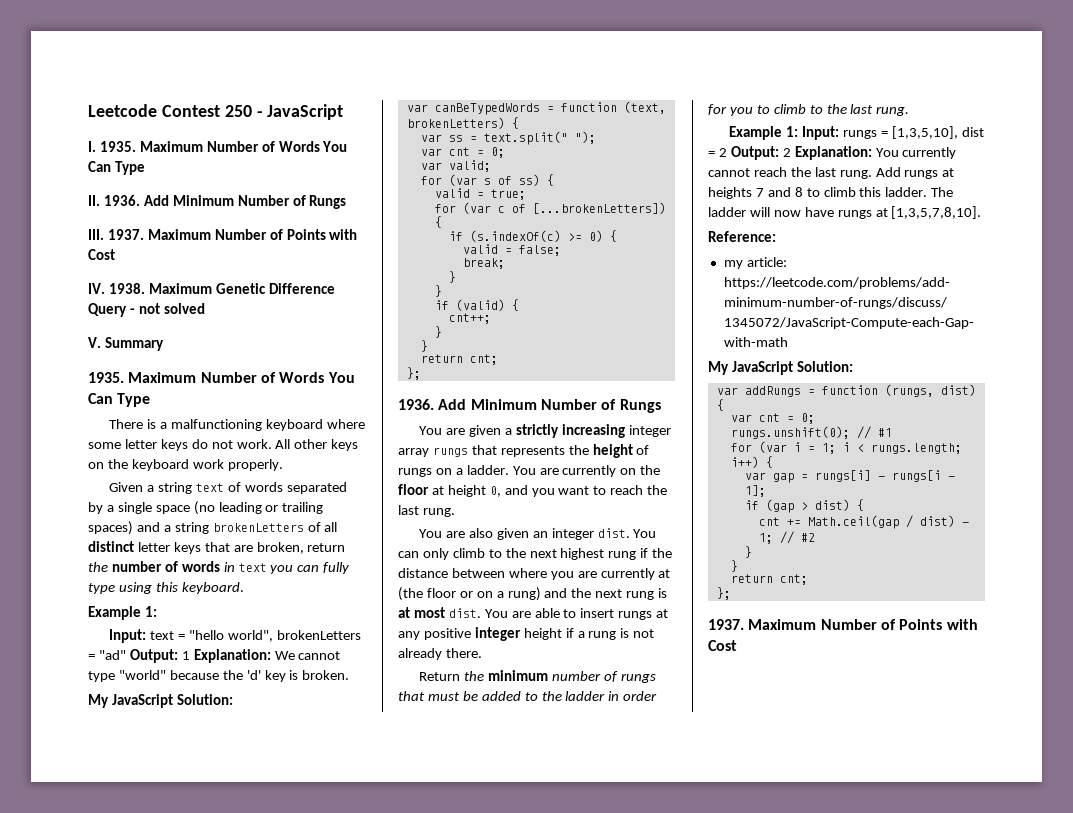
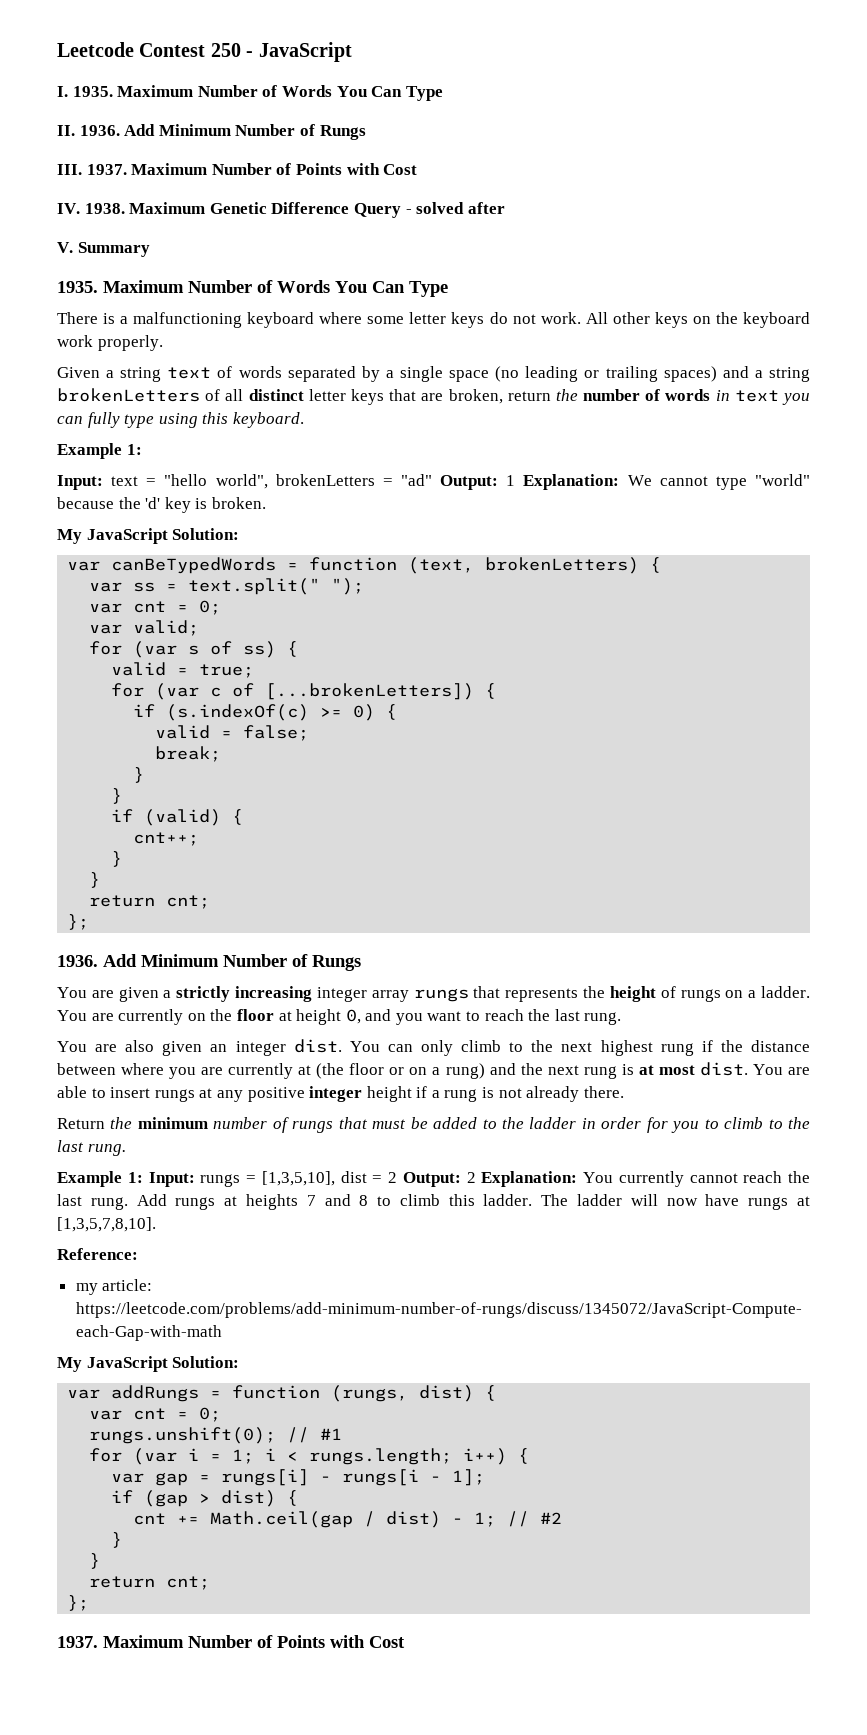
- Maximum Genetic Difference Query - not solved
+ Maximum Genetic Difference Query - solved after

